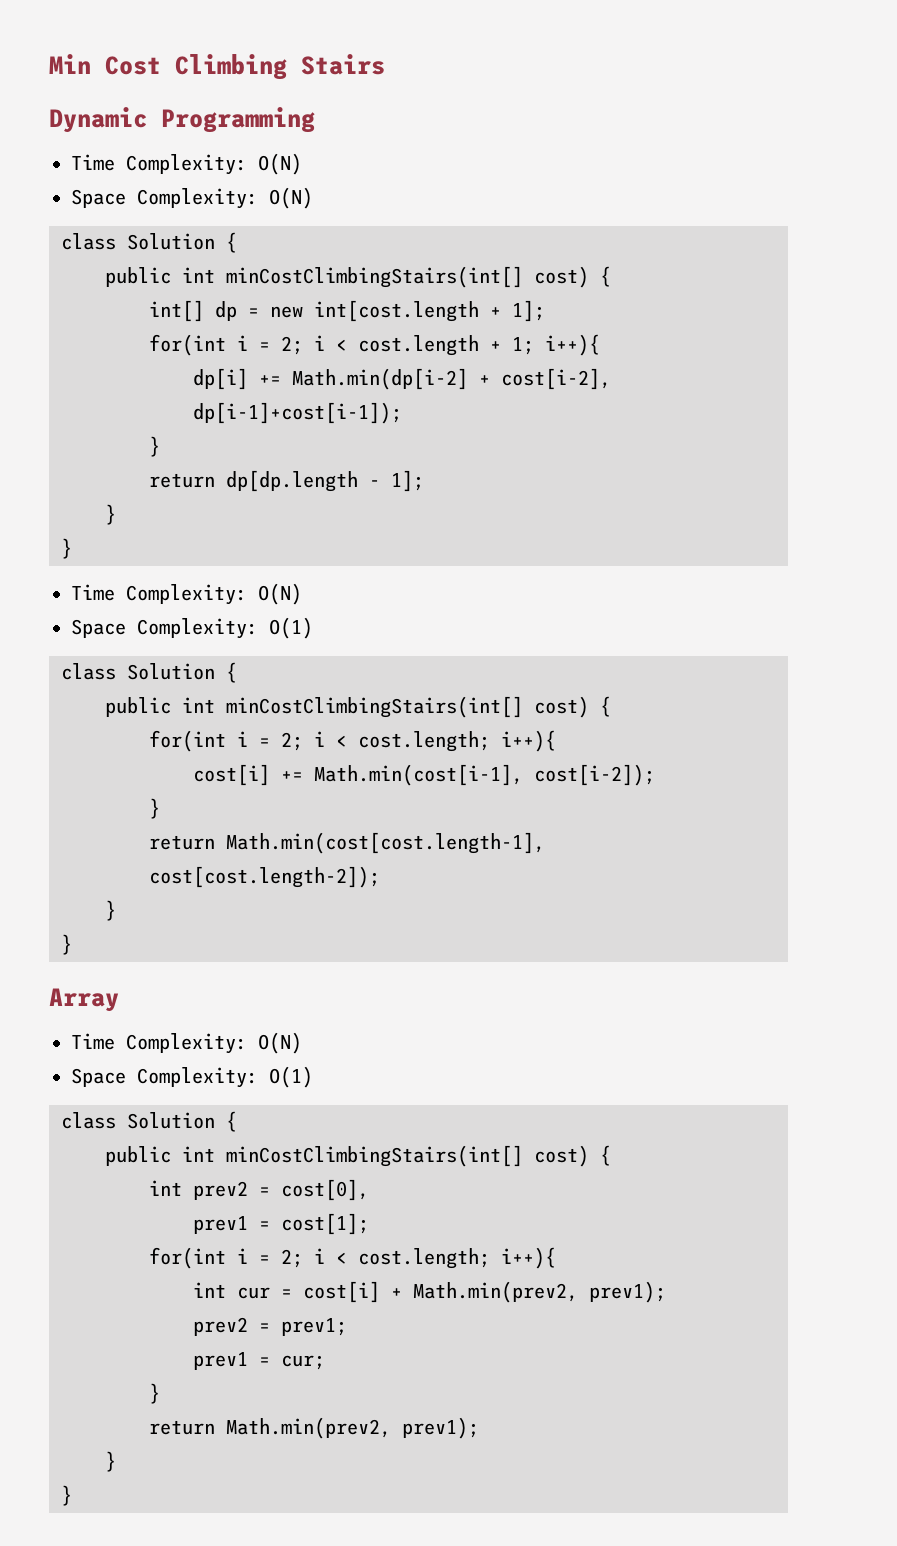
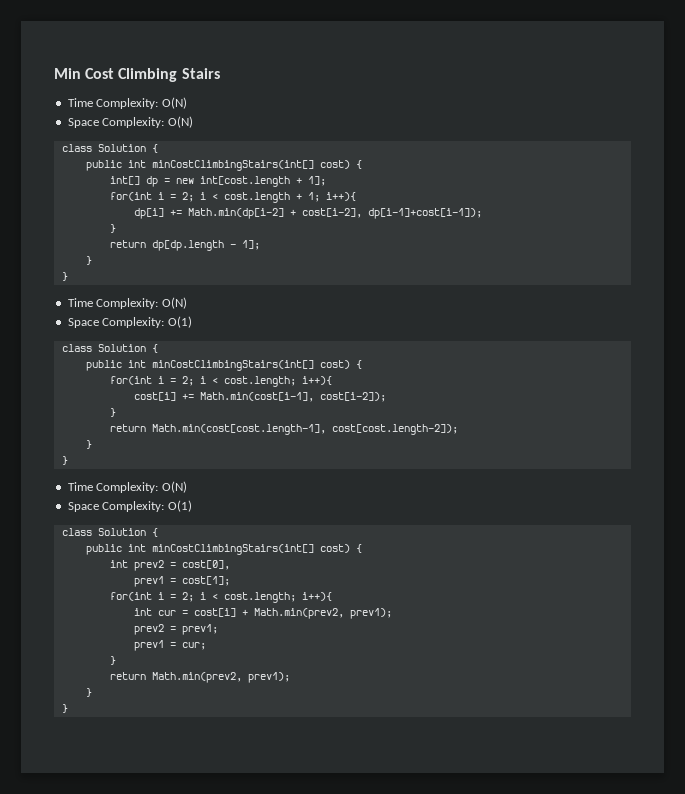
- Dynamic Programming
- Array

